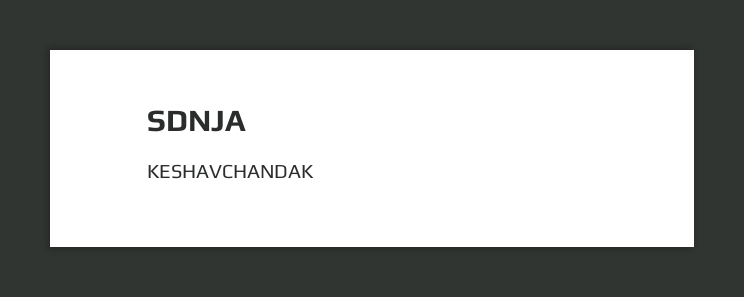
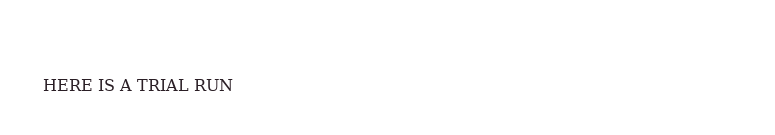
- SDNJA
- KESHAVCHANDAK
+ HERE IS A TRIAL RUN

